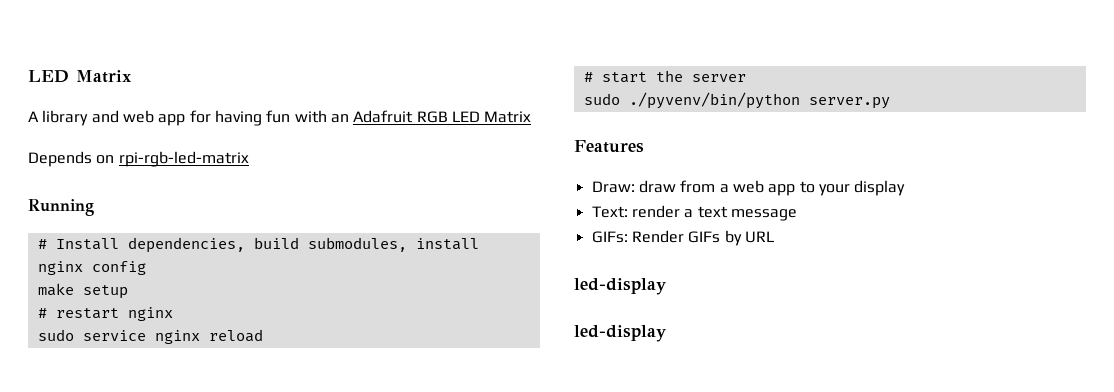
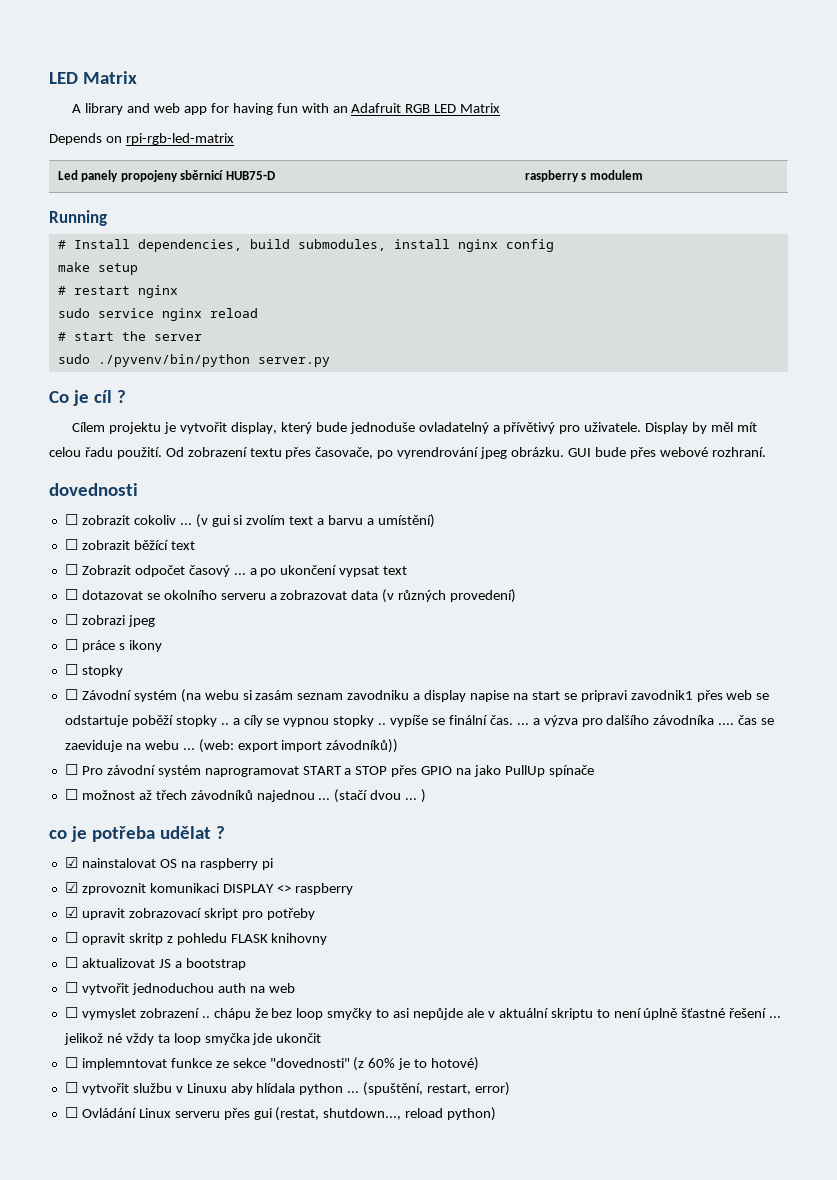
+ Led panely propojeny sběrnicí HUB75-D | raspberry s modulem
- Features
- Draw: draw from a web app to your display
- Text: render a text message
- GIFs: Render GIFs by URL
- led-display
- led-display
+ Co je cíl ?
+ Cílem projektu je vytvořit display, který bude jednoduše ovladatelný a přívětivý pro uživatele. Display by měl mít celou řadu použití. Od zobrazení textu přes časovače, po vyrendrování jpeg obrázku. GUI bude přes webové rozhraní.
+ dovednosti
+ ☐ zobrazit cokoliv ... (v gui si zvolím text a barvu a umístění)
+ ☐ zobrazit běžící text
+ ☐ Zobrazit odpočet časový ... a po ukončení vypsat text
+ ☐ dotazovat se okolního serveru a zobrazovat data (v různých provedení)
+ ☐ zobrazi jpeg
+ ☐ práce s ikony
+ ☐ stopky
+ ☐ Závodní systém (na webu si zasám seznam zavodniku a display napise na start se pripravi zavodnik1 přes web se odstartuje poběží stopky .. a cíly se vypnou stopky .. vypíše se finální čas. ... a výzva pro dalšího závodníka .... čas se zaeviduje na webu ... (web: export import závodníků))
+ ☐ Pro závodní systém naprogramovat START a STOP přes GPIO na jako PullUp spínače
+ ☐ možnost až třech závodníků najednou ... (stačí dvou ... )
+ co je potřeba udělat ?
+ ☑ nainstalovat OS na raspberry pi
+ ☑ zprovoznit komunikaci DISPLAY <> raspberry
+ ☑ upravit zobrazovací skript pro potřeby
+ ☐ opravit skritp z pohledu FLASK knihovny
+ ☐ aktualizovat JS a bootstrap
+ ☐ vytvořit jednoduchou auth na web
+ ☐ vymyslet zobrazení .. chápu že bez loop smyčky to asi nepůjde ale v aktuální skriptu to není úplně šťastné řešení ... jelikož né vždy ta loop smyčka jde ukončit
+ ☐ implemntovat funkce ze sekce "dovednosti" (z 60% je to hotové)
+ ☐ vytvořit službu v Linuxu aby hlídala python ... (spuštění, restart, error)
+ ☐ Ovládání Linux serveru přes gui (restat, shutdown..., reload python)

